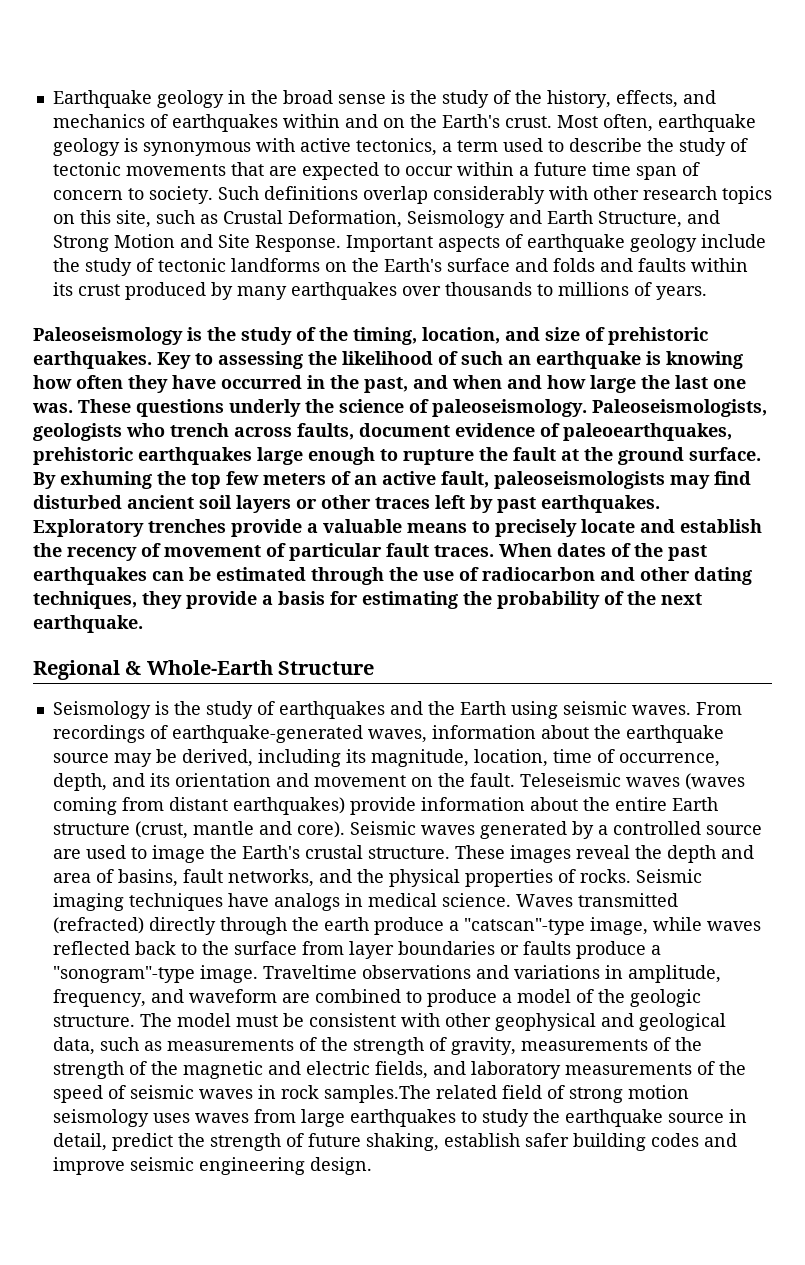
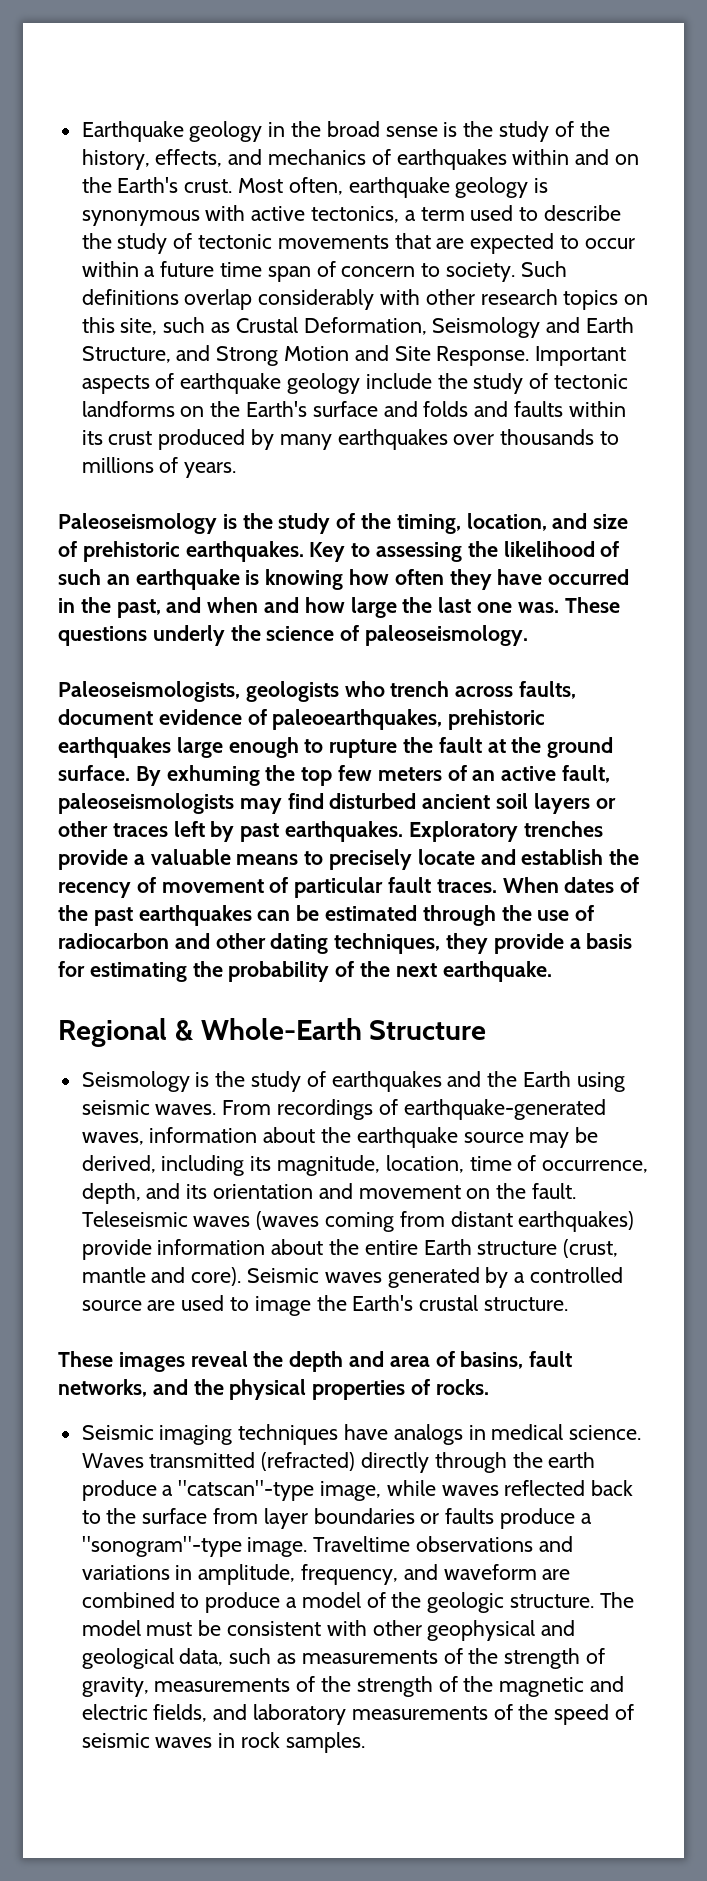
- These questions underly the science of paleoseismology. Paleoseismologists, geologists who trench across faults, document evidence of paleoearthquakes, prehistoric earthquakes large enough to rupture the fault at the ground surface.
+ These questions underly the science of paleoseismology.
+ Paleoseismologists, geologists who trench across faults, document evidence of paleoearthquakes, prehistoric earthquakes large enough to rupture the fault at the ground surface.
- Seismic waves generated by a controlled source are used to image the Earth's crustal structure. These images reveal the depth and area of basins, fault networks, and the physical properties of rocks. Seismic imaging techniques have analogs in medical science.
+ Seismic waves generated by a controlled source are used to image the Earth's crustal structure.
+ These images reveal the depth and area of basins, fault networks, and the physical properties of rocks.
+ Seismic imaging techniques have analogs in medical science.
- The model must be consistent with other geophysical and geological data, such as measurements of the strength of gravity, measurements of the strength of the magnetic and electric fields, and laboratory measurements of the speed of seismic waves in rock samples.The related field of strong motion seismology uses waves from large earthquakes to study the earthquake source in detail, predict the strength of future shaking, establish safer building codes and improve seismic engineering design.
+ The model must be consistent with other geophysical and geological data, such as measurements of the strength of gravity, measurements of the strength of the magnetic and electric fields, and laboratory measurements of the speed of seismic waves in rock samples.

